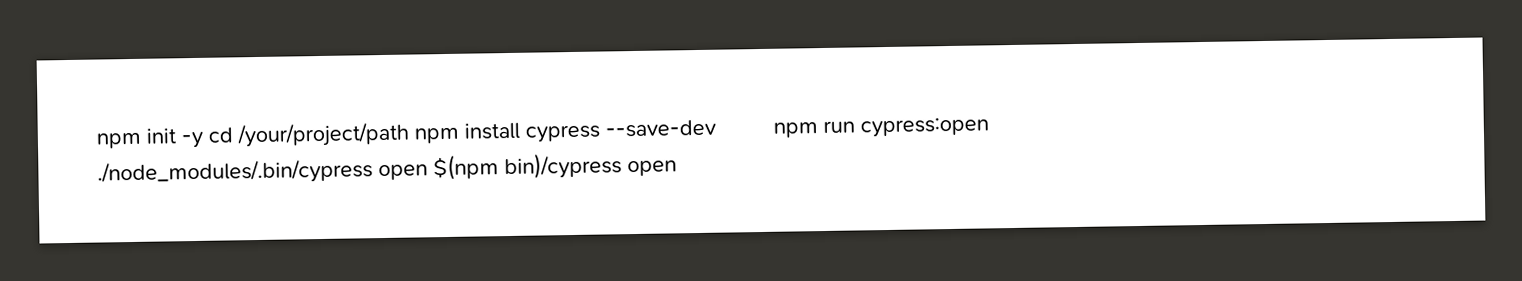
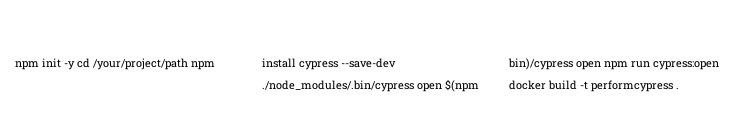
+ docker build -t performcypress .

